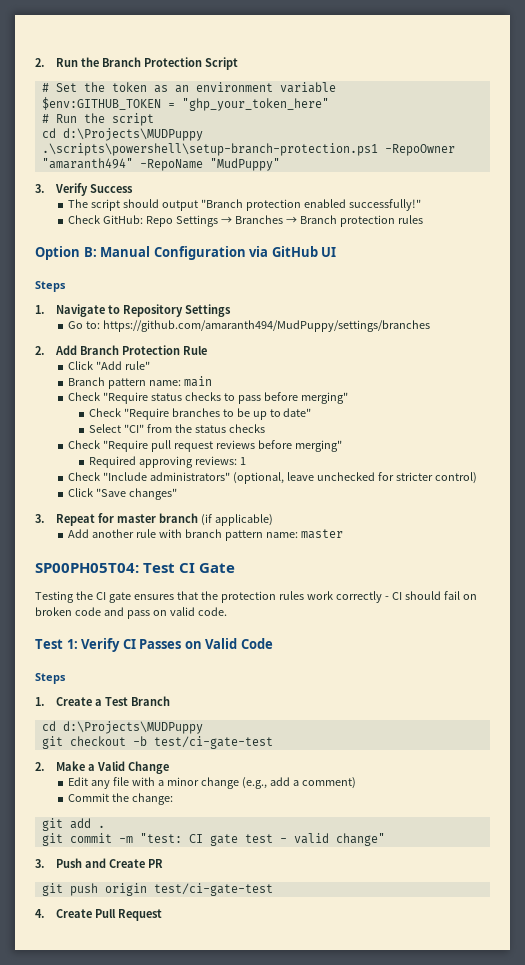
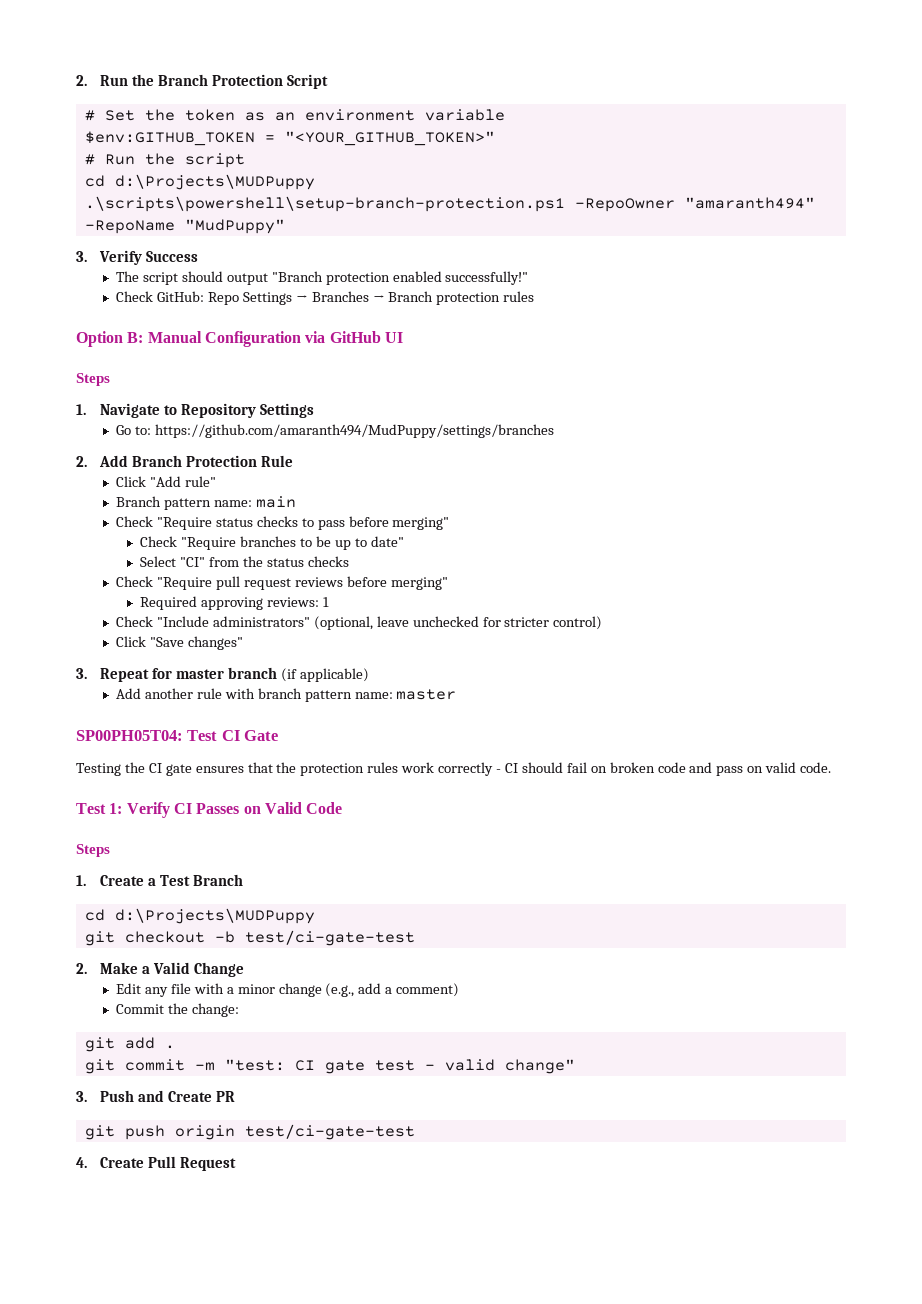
- $env:GITHUB_TOKEN = "ghp_your_token_here"
+ $env:GITHUB_TOKEN = "<YOUR_GITHUB_TOKEN>"

